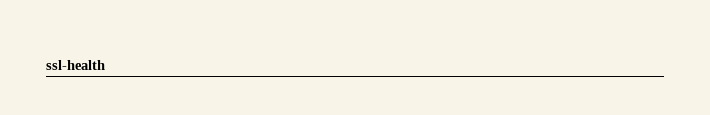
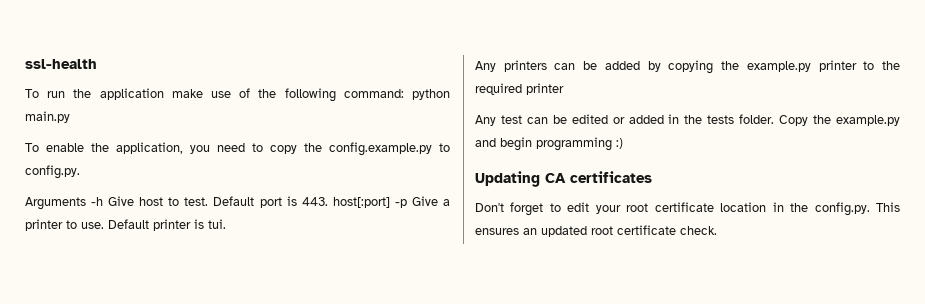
+ To run the application make use of the following command: python main.py
+ To enable the application, you need to copy the config.example.py to config.py.
+ Arguments -h Give host to test. Default port is 443. host[:port] -p Give a printer to use. Default printer is tui.
+ Any printers can be added by copying the example.py printer to the required printer
+ Any test can be edited or added in the tests folder. Copy the example.py and begin programming :)
+ Updating CA certificates
+ Don't forget to edit your root certificate location in the config.py. This ensures an updated root certificate check.

